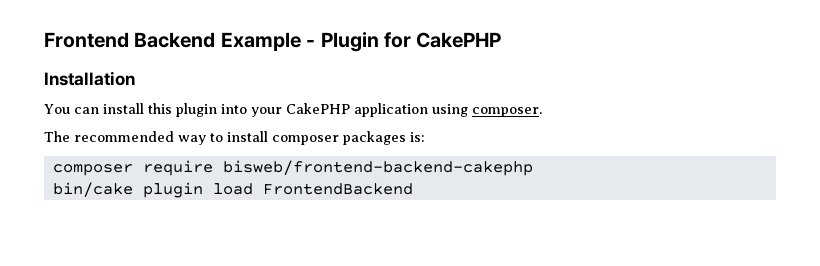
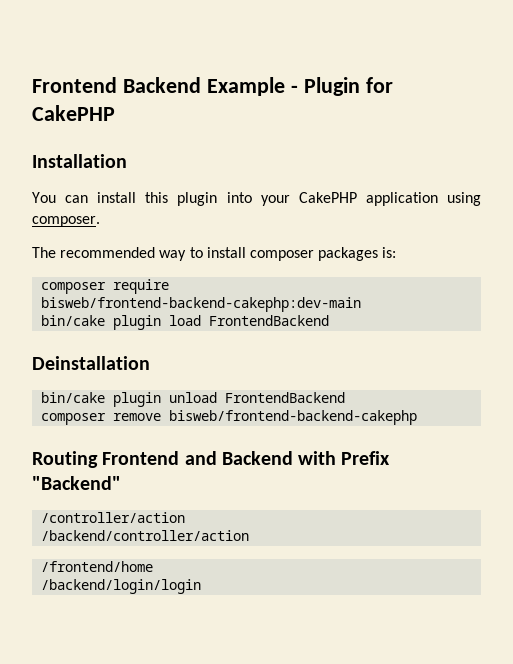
- composer require bisweb/frontend-backend-cakephp
+ composer require bisweb/frontend-backend-cakephp:dev-main
+ Deinstallation
+ bin/cake plugin unload FrontendBackend
+ composer remove bisweb/frontend-backend-cakephp
+ Routing Frontend and Backend with Prefix "Backend"
+ /controller/action
+ /backend/controller/action
+ /frontend/home
+ /backend/login/login

